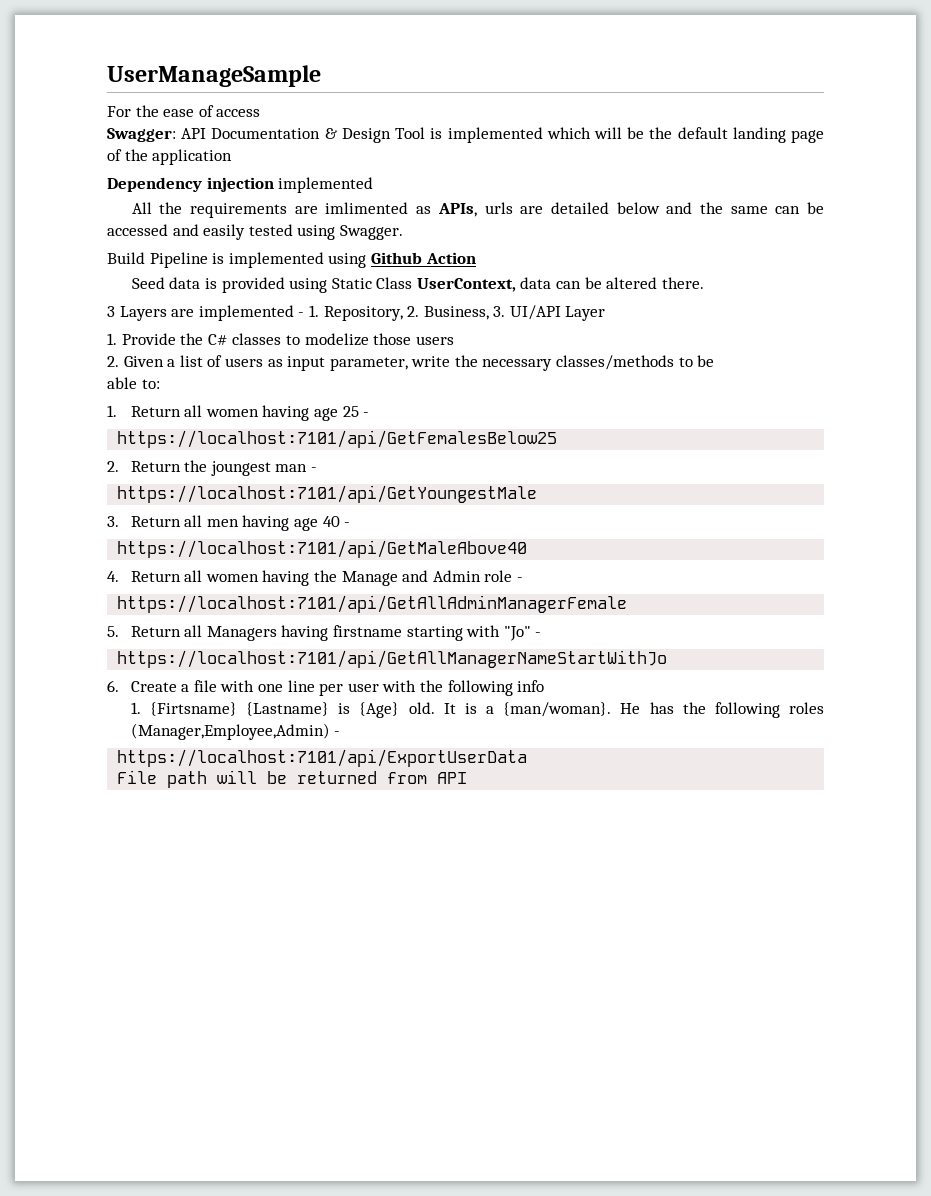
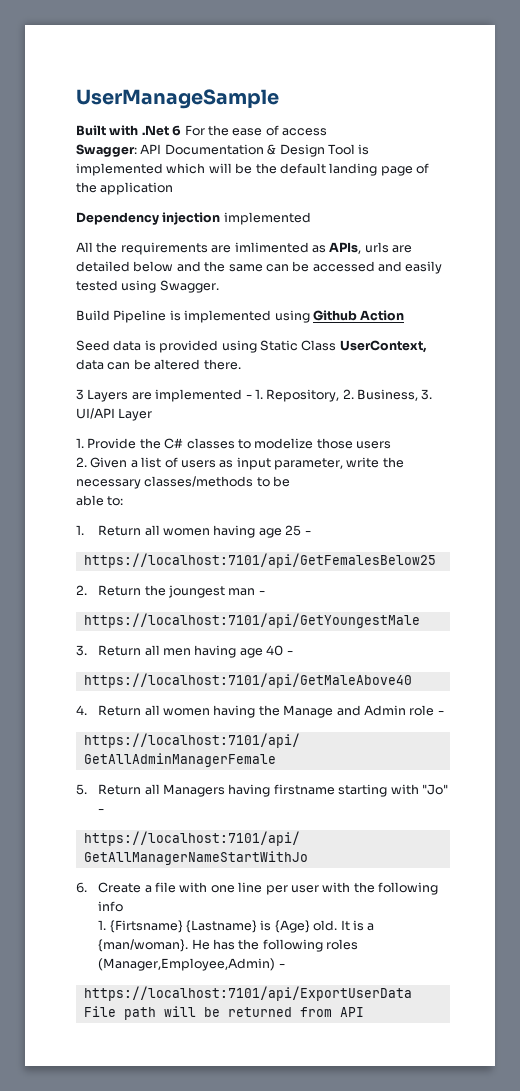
- For the ease of access
+ Built with .Net 6 For the ease of access

